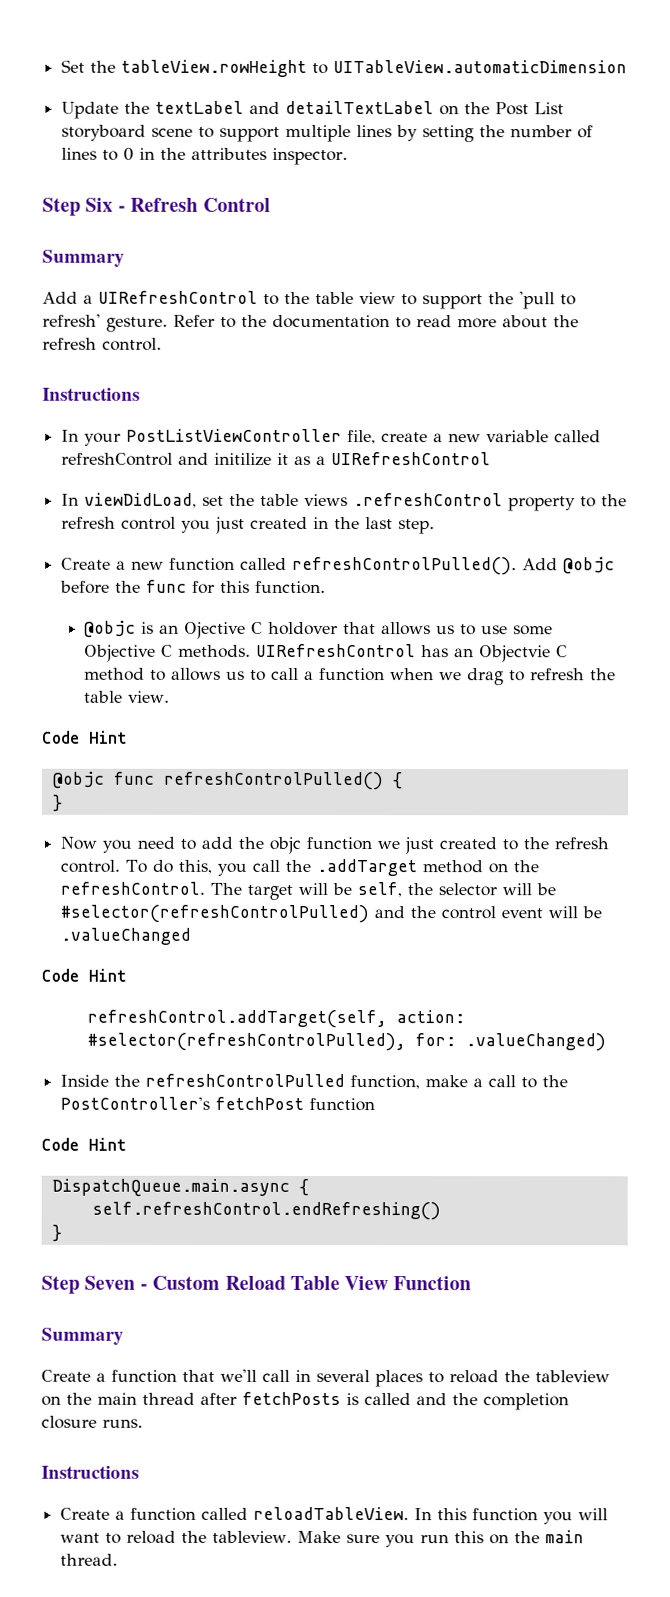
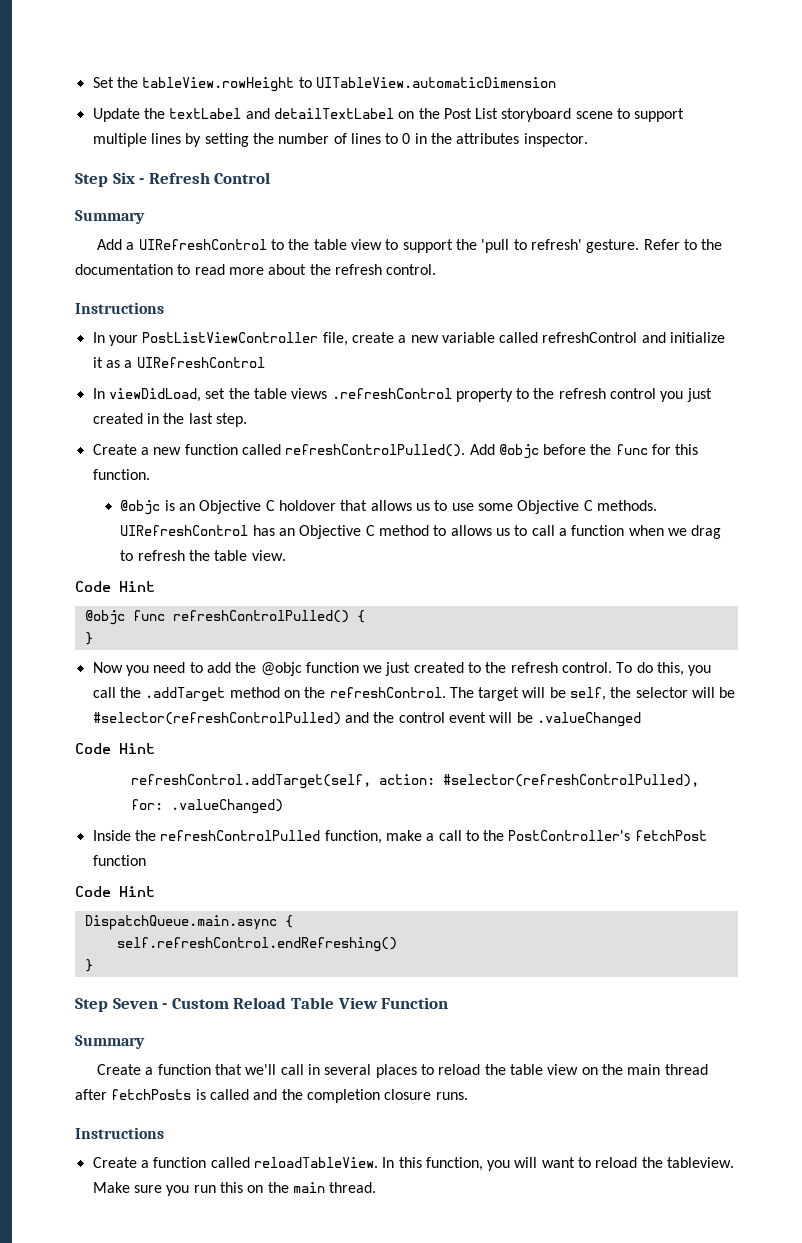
- In your PostListViewController file, create a new variable called refreshControl and initilize it as a UIRefreshControl
+ In your PostListViewController file, create a new variable called refreshControl and initialize it as a UIRefreshControl
- @objc is an Ojective C holdover that allows us to use some Objective C methods.
+ @objc is an Objective C holdover that allows us to use some Objective C methods.
- UIRefreshControl has an Objectvie C method to allows us to call a function when we drag to refresh the table view.
+ UIRefreshControl has an Objective C method to allows us to call a function when we drag to refresh the table view.
- Now you need to add the objc function we just created to the refresh control.
+ Now you need to add the @objc function we just created to the refresh control.
- Create a function that we'll call in several places to reload the tableview on the main thread after fetchPosts is called and the completion closure runs.
+ Create a function that we'll call in several places to reload the table view on the main thread after fetchPosts is called and the completion closure runs.
- In this function you will want to reload the tableview.
+ In this function, you will want to reload the tableview.

